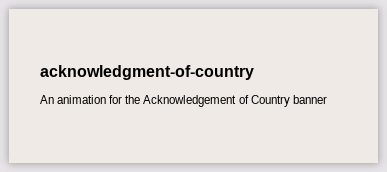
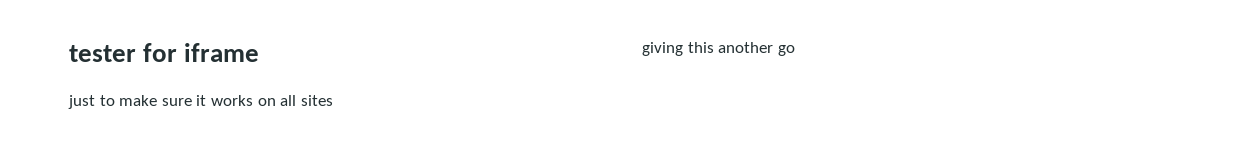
- acknowledgment-of-country
- An animation for the Acknowledgement of Country banner
+ tester for iframe
+ just to make sure it works on all sites
+ giving this another go

